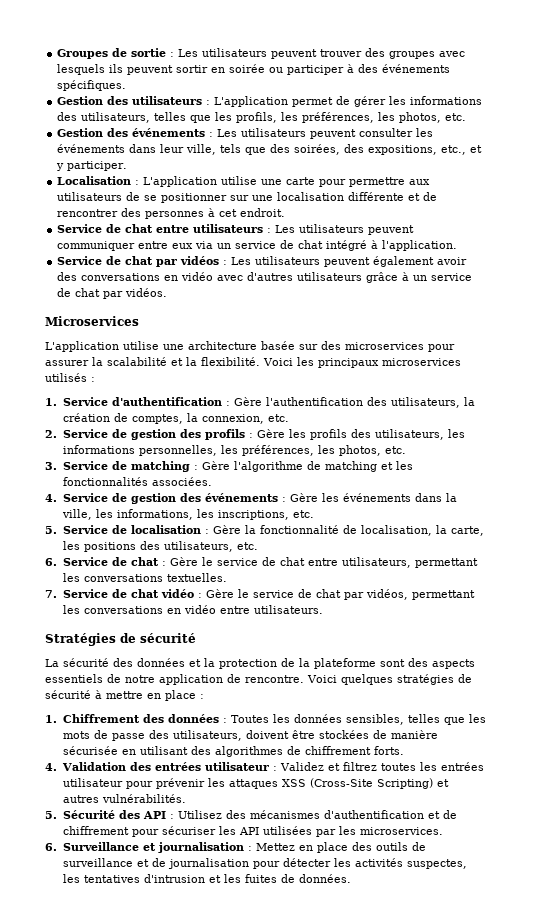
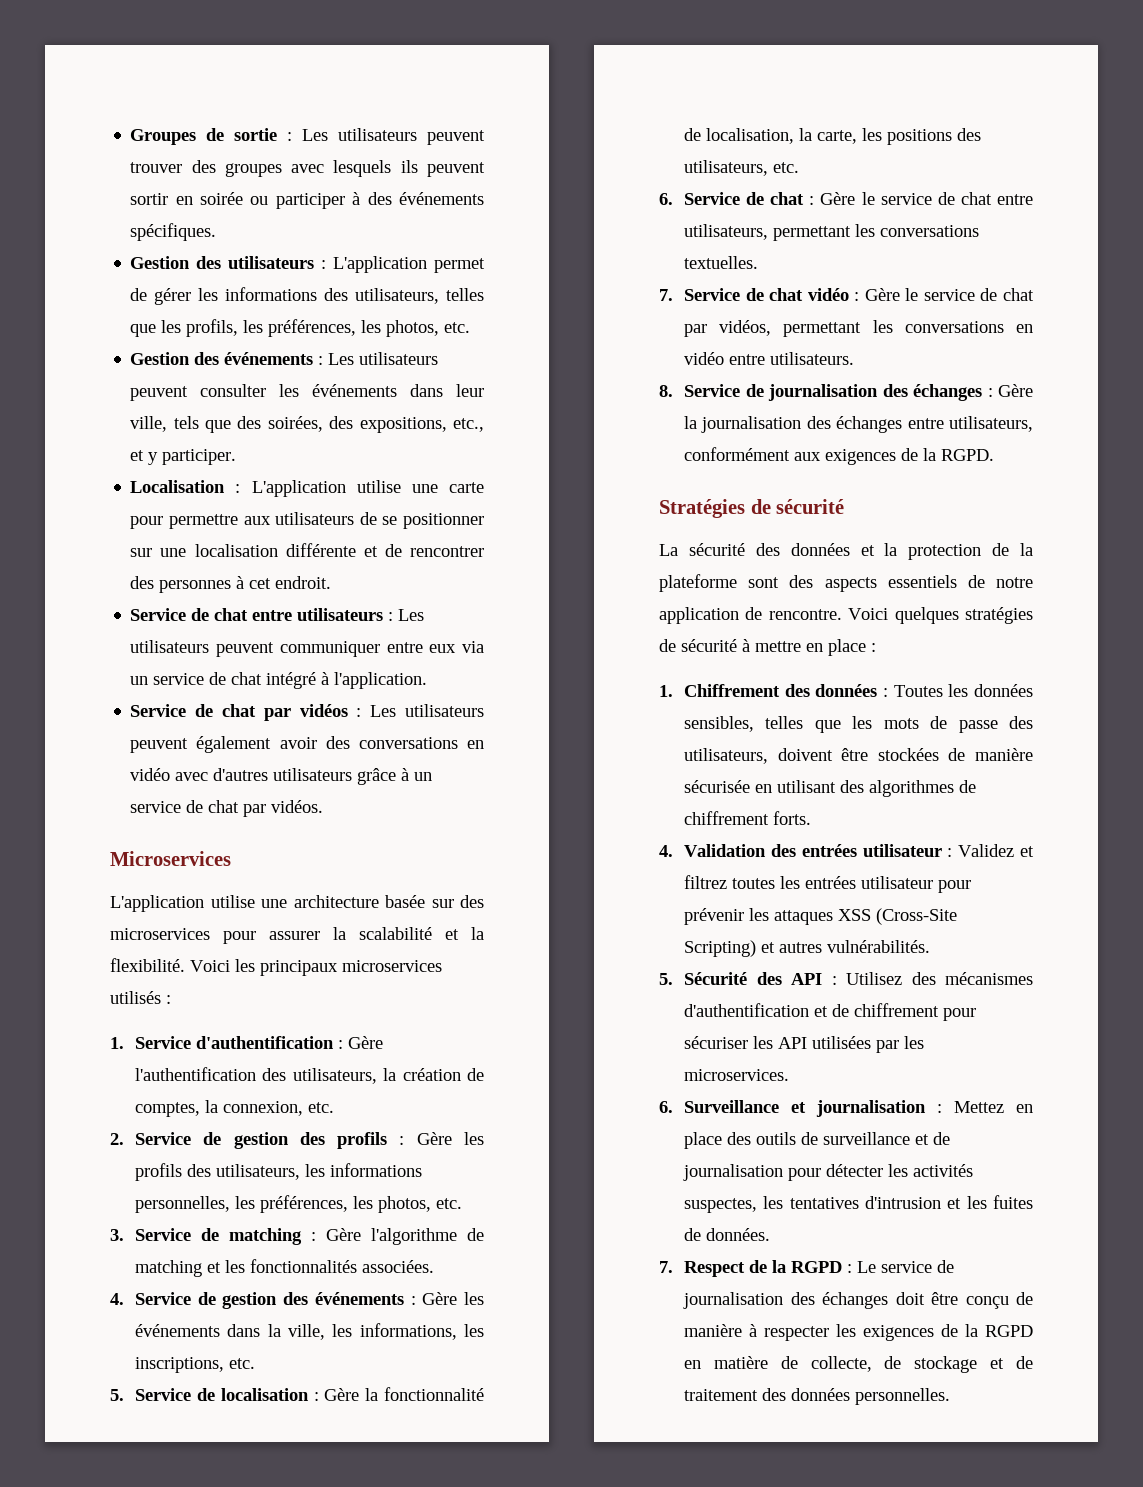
+ 8. Service de journalisation des échanges : Gère la journalisation des échanges entre utilisateurs, conformément aux exigences de la RGPD.
+ 7. Respect de la RGPD : Le service de journalisation des échanges doit être conçu de manière à respecter les exigences de la RGPD en matière de collecte, de stockage et de traitement des données personnelles.

